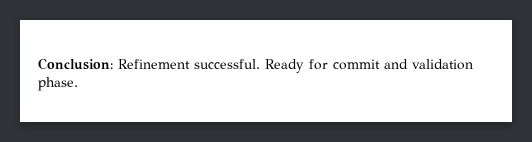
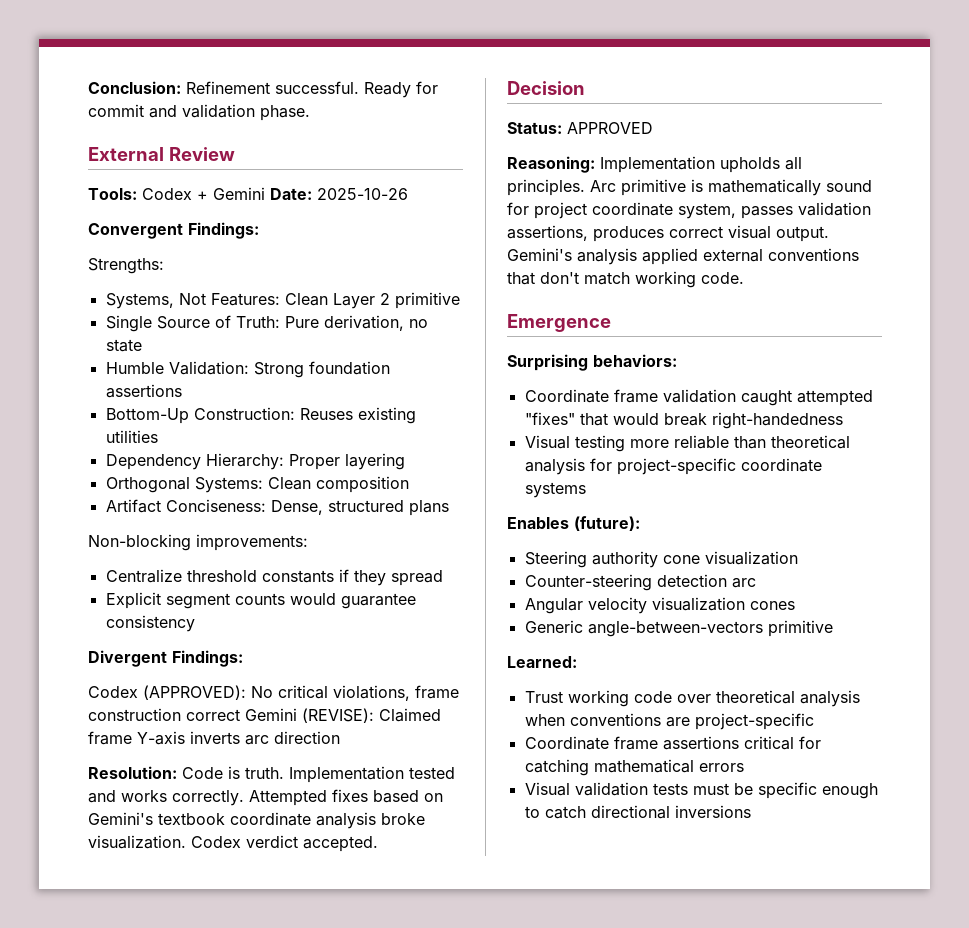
+ External Review
+ Tools: Codex + Gemini Date: 2025-10-26
+ Convergent Findings:
+ Strengths:
+ Systems, Not Features: Clean Layer 2 primitive
+ Single Source of Truth: Pure derivation, no state
+ Humble Validation: Strong foundation assertions
+ Bottom-Up Construction: Reuses existing utilities
+ Dependency Hierarchy: Proper layering
+ Orthogonal Systems: Clean composition
+ Artifact Conciseness: Dense, structured plans
+ Non-blocking improvements:
+ Centralize threshold constants if they spread
+ Explicit segment counts would guarantee consistency
+ Divergent Findings:
+ Codex (APPROVED): No critical violations, frame construction correct Gemini (REVISE): Claimed frame Y-axis inverts arc direction
+ Resolution: Code is truth. Implementation tested and works correctly. Attempted fixes based on Gemini's textbook coordinate analysis broke visualization. Codex verdict accepted.
+ Decision
+ Status: APPROVED
+ Reasoning: Implementation upholds all principles. Arc primitive is mathematically sound for project coordinate system, passes validation assertions, produces correct visual output. Gemini's analysis applied external conventions that don't match working code.
+ Emergence
+ Surprising behaviors:
+ Coordinate frame validation caught attempted "fixes" that would break right-handedness
+ Visual testing more reliable than theoretical analysis for project-specific coordinate systems
+ Enables (future):
+ Steering authority cone visualization
+ Counter-steering detection arc
+ Angular velocity visualization cones
+ Generic angle-between-vectors primitive
+ Learned:
+ Trust working code over theoretical analysis when conventions are project-specific
+ Coordinate frame assertions critical for catching mathematical errors
+ Visual validation tests must be specific enough to catch directional inversions

